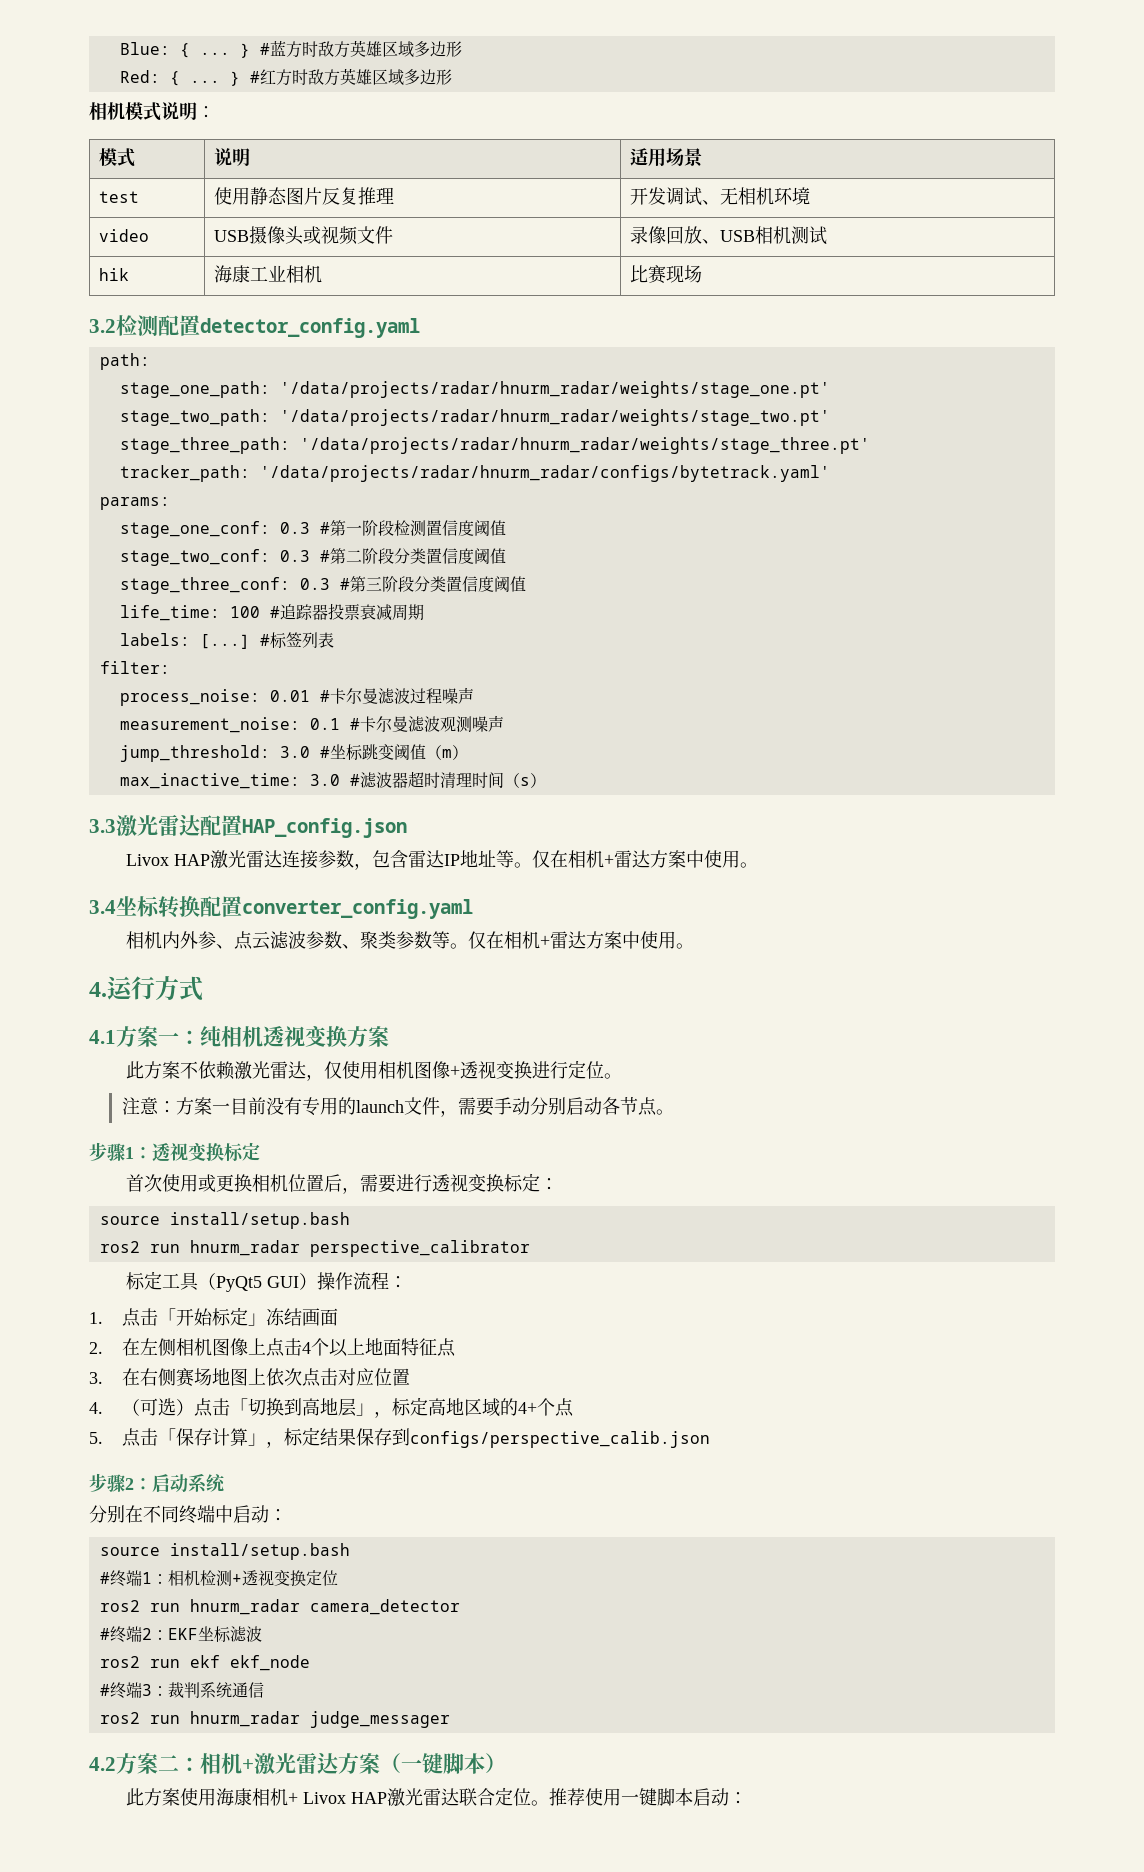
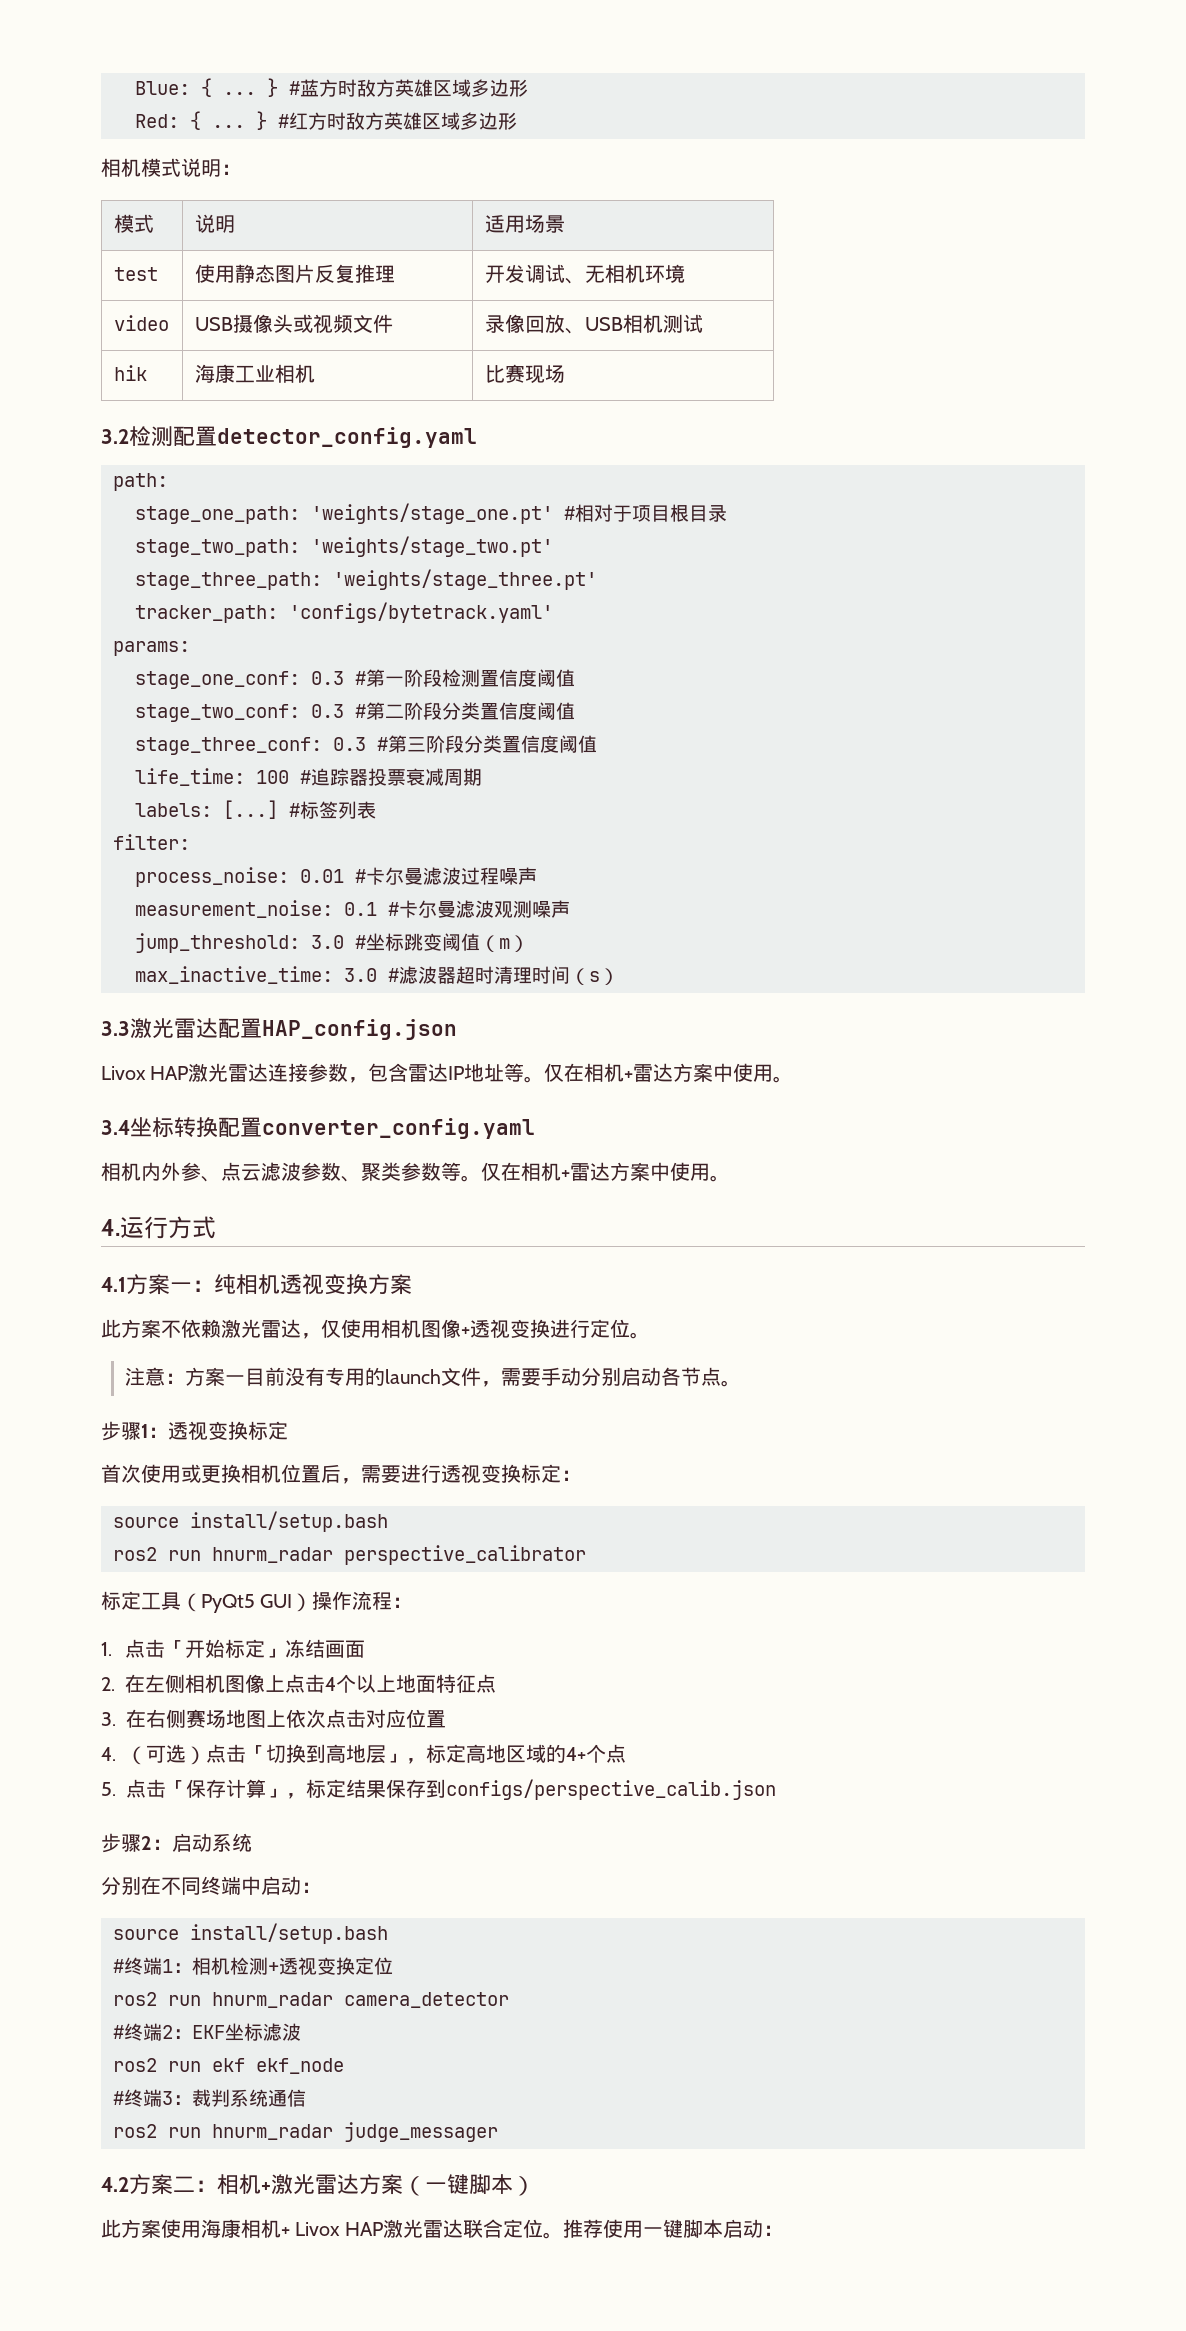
- stage_one_path: '/data/projects/radar/hnurm_radar/weights/stage_one.pt'
+ stage_one_path: 'weights/stage_one.pt' #相对于项目根目录
- stage_two_path: '/data/projects/radar/hnurm_radar/weights/stage_two.pt'
+ stage_two_path: 'weights/stage_two.pt'
- stage_three_path: '/data/projects/radar/hnurm_radar/weights/stage_three.pt'
+ stage_three_path: 'weights/stage_three.pt'
- tracker_path: '/data/projects/radar/hnurm_radar/configs/bytetrack.yaml'
+ tracker_path: 'configs/bytetrack.yaml'

